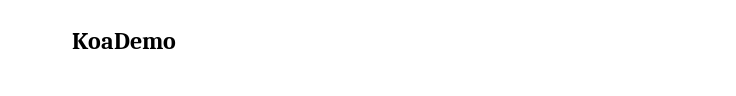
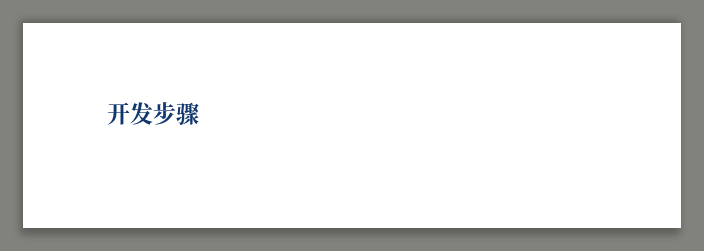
- KoaDemo
+ 开发步骤

